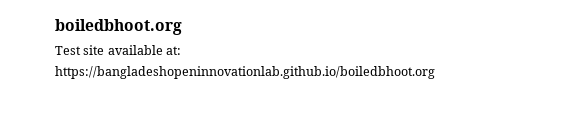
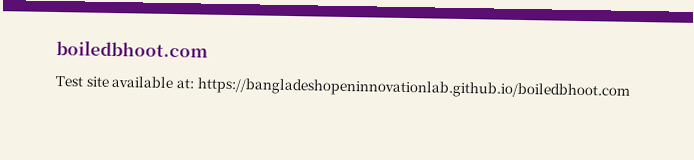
- boiledbhoot.org
+ boiledbhoot.com
- Test site available at: https://bangladeshopeninnovationlab.github.io/boiledbhoot.org
+ Test site available at: https://bangladeshopeninnovationlab.github.io/boiledbhoot.com

